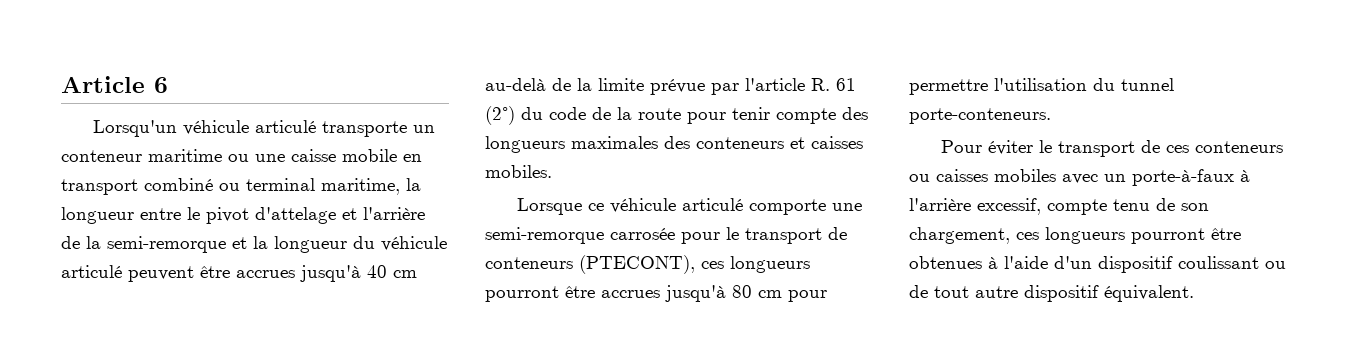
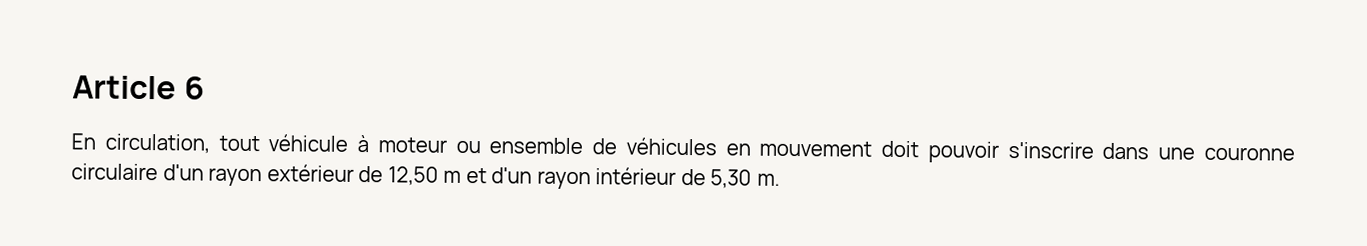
- Lorsqu'un véhicule articulé transporte un conteneur maritime ou une caisse mobile en transport combiné ou terminal maritime, la longueur entre le pivot d'attelage et l'arrière de la semi-remorque et la longueur du véhicule articulé peuvent être accrues jusqu'à 40 cm au-delà de la limite prévue par l'article R. 61 (2°) du code de la route pour tenir compte des longueurs maximales des conteneurs et caisses mobiles.
- Lorsque ce véhicule articulé comporte une semi-remorque carrosée pour le transport de conteneurs (PTECONT), ces longueurs pourront être accrues jusqu'à 80 cm pour permettre l'utilisation du tunnel porte-conteneurs.
- Pour éviter le transport de ces conteneurs ou caisses mobiles avec un porte-à-faux à l'arrière excessif, compte tenu de son chargement, ces longueurs pourront être obtenues à l'aide d'un dispositif coulissant ou de tout autre dispositif équivalent.
+ En circulation, tout véhicule à moteur ou ensemble de véhicules en mouvement doit pouvoir s'inscrire dans une couronne circulaire d'un rayon extérieur de 12,50 m et d'un rayon intérieur de 5,30 m.

